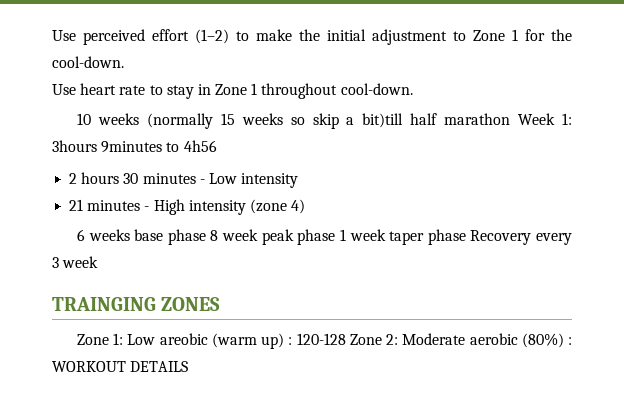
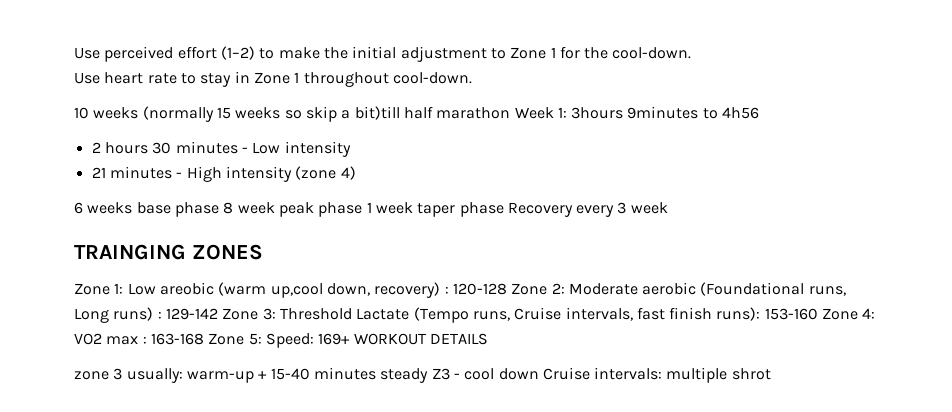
- Zone 1: Low areobic (warm up) : 120-128 Zone 2: Moderate aerobic (80%) : WORKOUT DETAILS
+ Zone 1: Low areobic (warm up,cool down, recovery) : 120-128 Zone 2: Moderate aerobic (Foundational runs, Long runs) : 129-142 Zone 3: Threshold Lactate (Tempo runs, Cruise intervals, fast finish runs): 153-160 Zone 4: VO2 max : 163-168 Zone 5: Speed: 169+ WORKOUT DETAILS
+ zone 3 usually: warm-up + 15-40 minutes steady Z3 - cool down Cruise intervals: multiple shrot

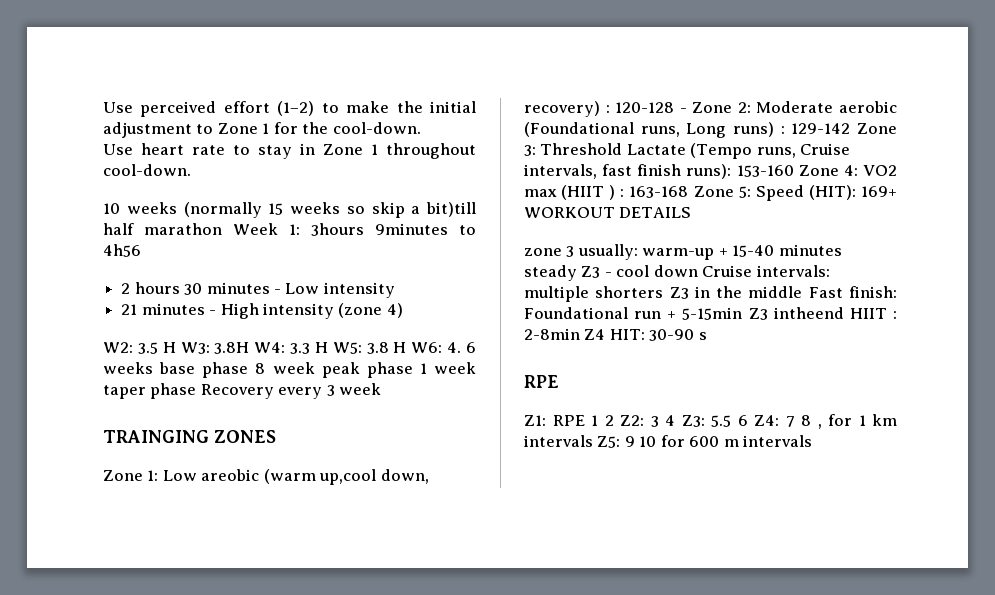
- 6 weeks base phase 8 week peak phase 1 week taper phase Recovery every 3 week
+ W2: 3.5 H W3: 3.8H W4: 3.3 H W5: 3.8 H W6: 4. 6 weeks base phase 8 week peak phase 1 week taper phase Recovery every 3 week
- Zone 1: Low areobic (warm up,cool down, recovery) : 120-128 Zone 2: Moderate aerobic (Foundational runs, Long runs) : 129-142 Zone 3: Threshold Lactate (Tempo runs, Cruise intervals, fast finish runs): 153-160 Zone 4: VO2 max : 163-168 Zone 5: Speed: 169+ WORKOUT DETAILS
+ Zone 1: Low areobic (warm up,cool down, recovery) : 120-128 - Zone 2: Moderate aerobic (Foundational runs, Long runs) : 129-142 Zone 3: Threshold Lactate (Tempo runs, Cruise intervals, fast finish runs): 153-160 Zone 4: VO2 max (HIIT ) : 163-168 Zone 5: Speed (HIT): 169+ WORKOUT DETAILS
- zone 3 usually: warm-up + 15-40 minutes steady Z3 - cool down Cruise intervals: multiple shrot
+ zone 3 usually: warm-up + 15-40 minutes steady Z3 - cool down Cruise intervals: multiple shorters Z3 in the middle Fast finish: Foundational run + 5-15min Z3 intheend HIIT : 2-8min Z4 HIT: 30-90 s
+ RPE
+ Z1: RPE 1 2 Z2: 3 4 Z3: 5.5 6 Z4: 7 8 , for 1 km intervals Z5: 9 10 for 600 m intervals

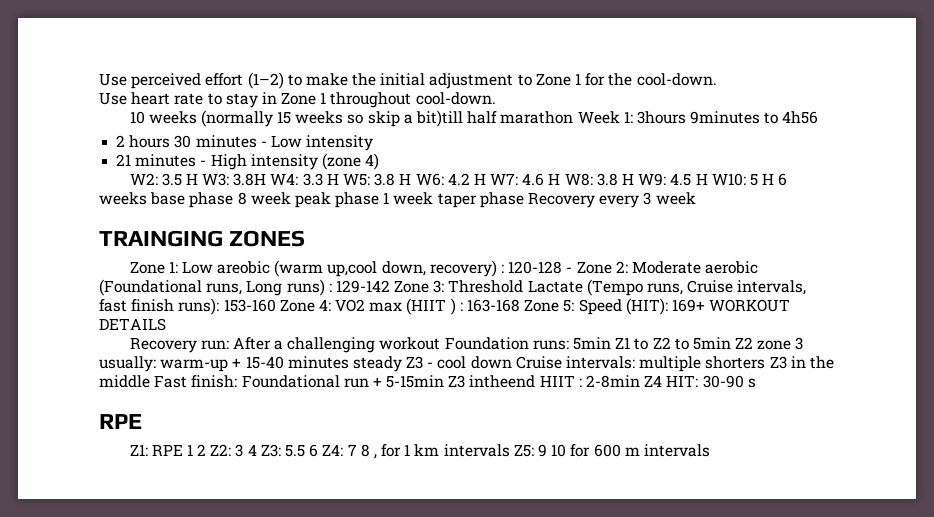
- W2: 3.5 H W3: 3.8H W4: 3.3 H W5: 3.8 H W6: 4. 6 weeks base phase 8 week peak phase 1 week taper phase Recovery every 3 week
+ W2: 3.5 H W3: 3.8H W4: 3.3 H W5: 3.8 H W6: 4.2 H W7: 4.6 H W8: 3.8 H W9: 4.5 H W10: 5 H 6 weeks base phase 8 week peak phase 1 week taper phase Recovery every 3 week
- zone 3 usually: warm-up + 15-40 minutes steady Z3 - cool down Cruise intervals: multiple shorters Z3 in the middle Fast finish: Foundational run + 5-15min Z3 intheend HIIT : 2-8min Z4 HIT: 30-90 s
+ Recovery run: After a challenging workout Foundation runs: 5min Z1 to Z2 to 5min Z2 zone 3 usually: warm-up + 15-40 minutes steady Z3 - cool down Cruise intervals: multiple shorters Z3 in the middle Fast finish: Foundational run + 5-15min Z3 intheend HIIT : 2-8min Z4 HIT: 30-90 s

